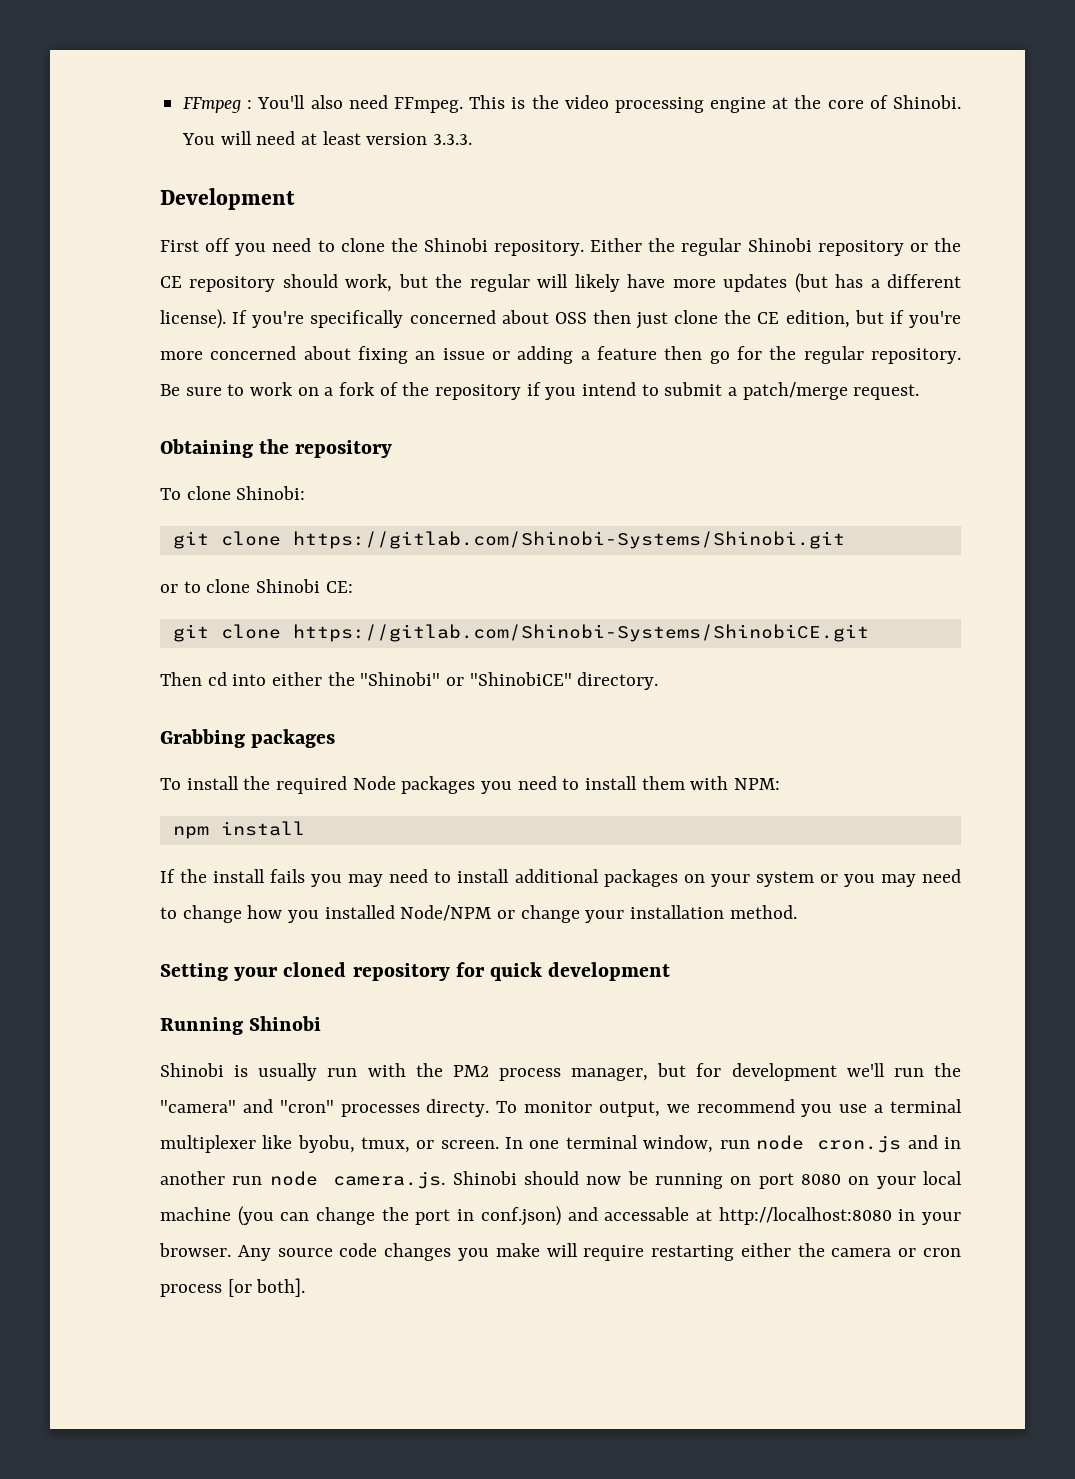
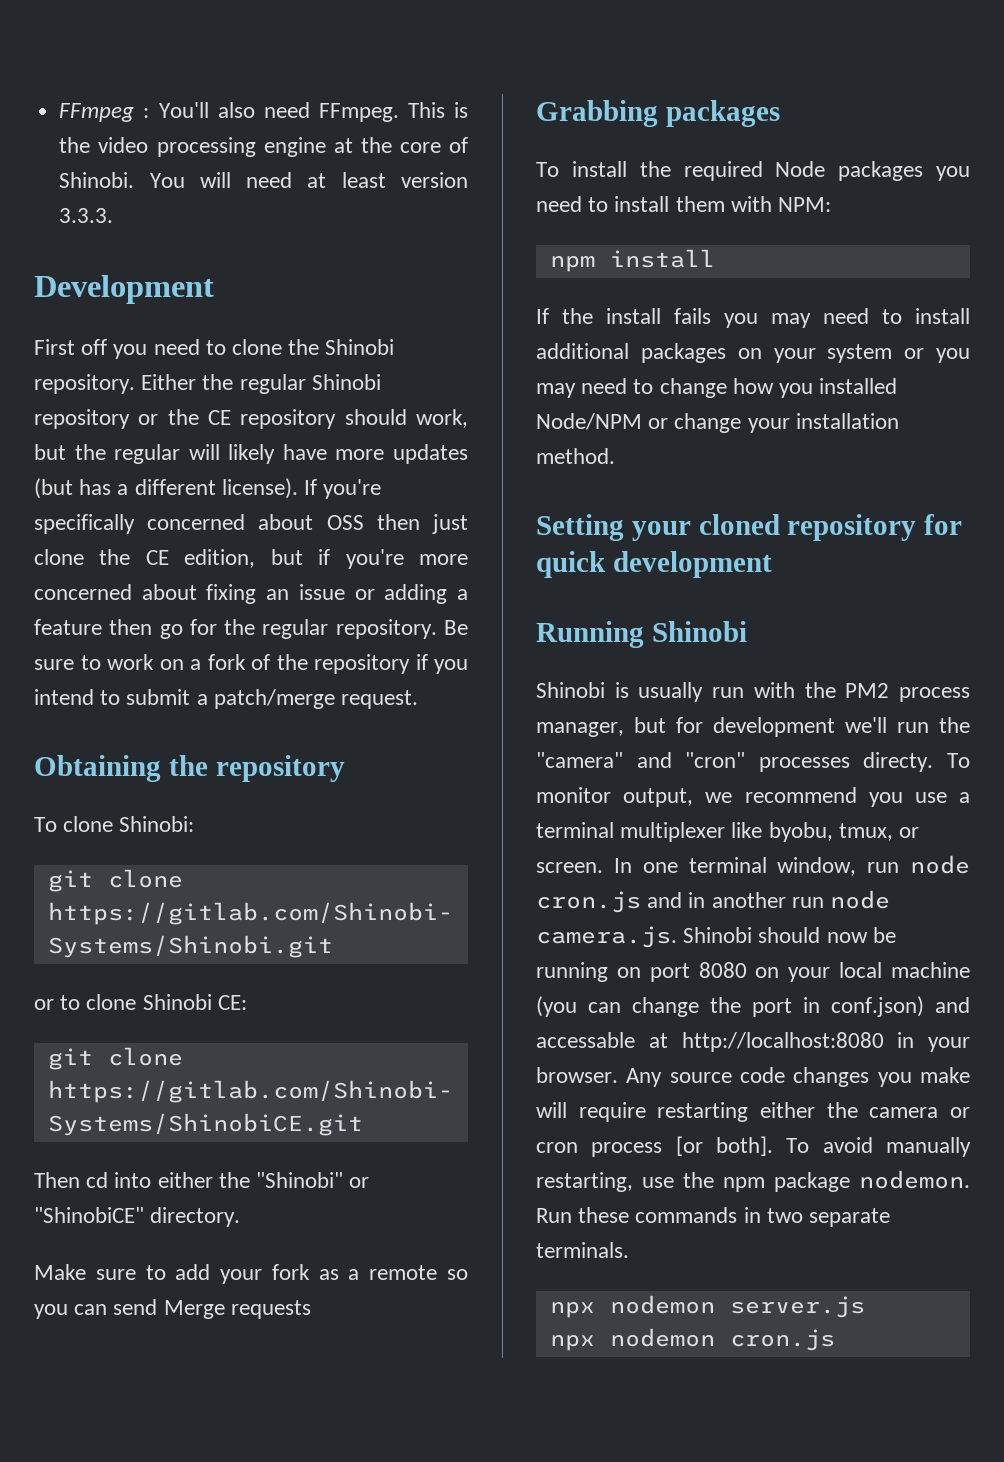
+ Make sure to add your fork as a remote so you can send Merge requests
+ To avoid manually restarting, use the npm package nodemon. Run these commands in two separate terminals.
+ npx nodemon server.js
+ npx nodemon cron.js

